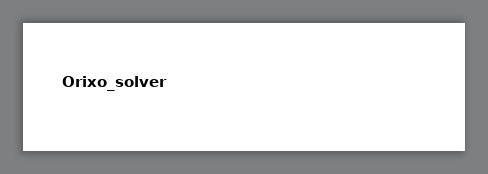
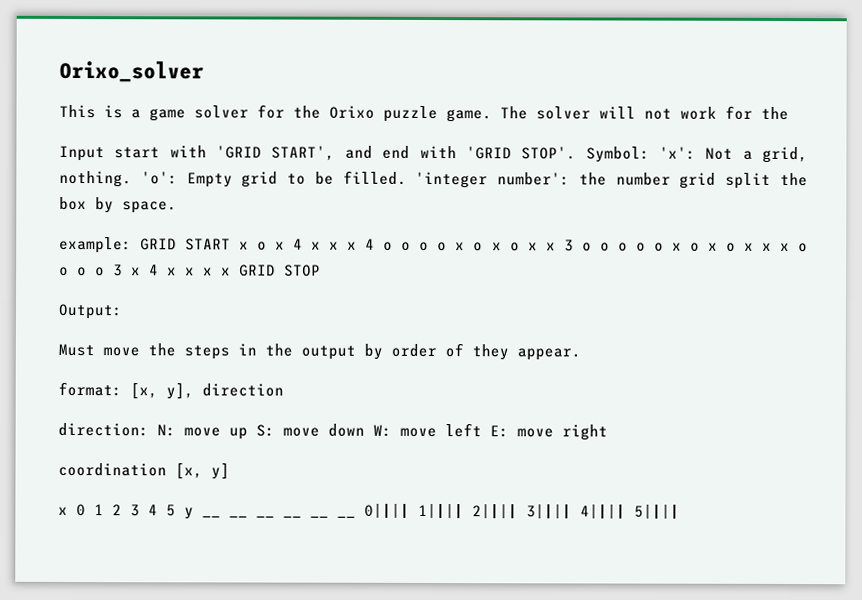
+ This is a game solver for the Orixo puzzle game. The solver will not work for the
+ Input start with 'GRID START', and end with 'GRID STOP'. Symbol: 'x': Not a grid, nothing. 'o': Empty grid to be filled. 'integer number': the number grid split the box by space.
+ example: GRID START x o x 4 x x x 4 o o o o x o x o x x 3 o o o o o x o x o x x x o o o o 3 x 4 x x x x GRID STOP
+ Output:
+ Must move the steps in the output by order of they appear.
+ format: [x, y], direction
+ direction: N: move up S: move down W: move left E: move right
+ coordination [x, y]
+ x 0 1 2 3 4 5 y __ __ __ __ __ __ 0|||| 1|||| 2|||| 3|||| 4|||| 5||||

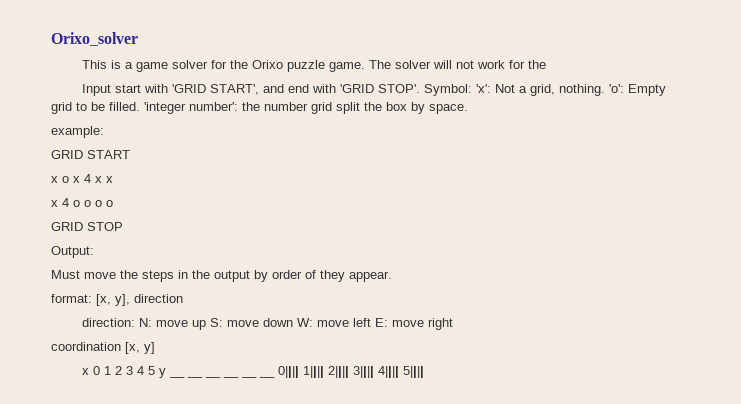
- example: GRID START x o x 4 x x x 4 o o o o x o x o x x 3 o o o o o x o x o x x x o o o o 3 x 4 x x x x GRID STOP
+ example:
+ GRID START
+ x o x 4 x x
+ x 4 o o o o
+ GRID STOP

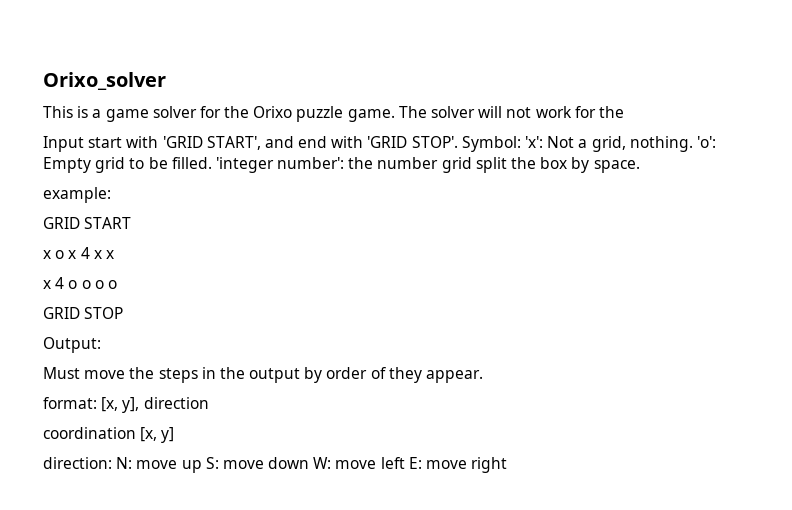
+ coordination [x, y]
- coordination [x, y]
- x 0 1 2 3 4 5 y __ __ __ __ __ __ 0|||| 1|||| 2|||| 3|||| 4|||| 5||||

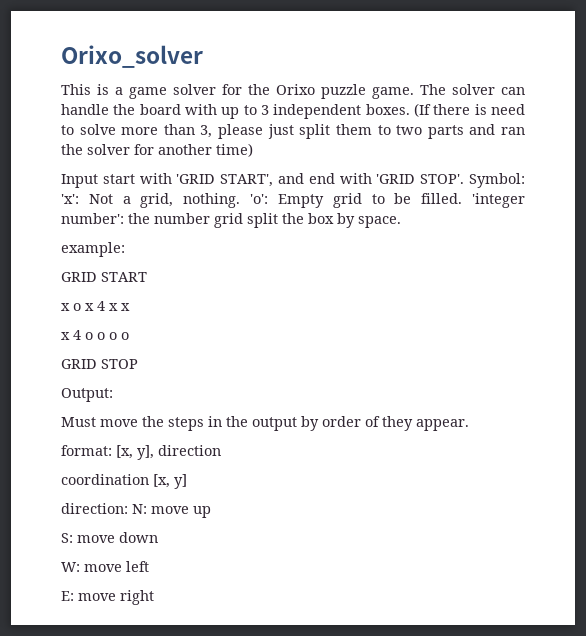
- The solver will not work for the
+ The solver can handle the board with up to 3 independent boxes. (If there is need to solve more than 3, please just split them to two parts and ran the solver for another time)
- direction: N: move up S: move down W: move left E: move right
+ direction: N: move up
+ S: move down
+ W: move left
+ E: move right

